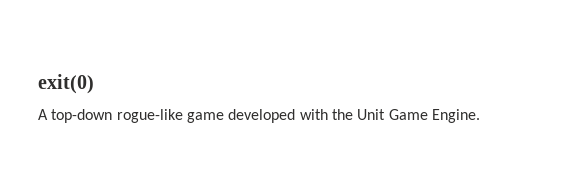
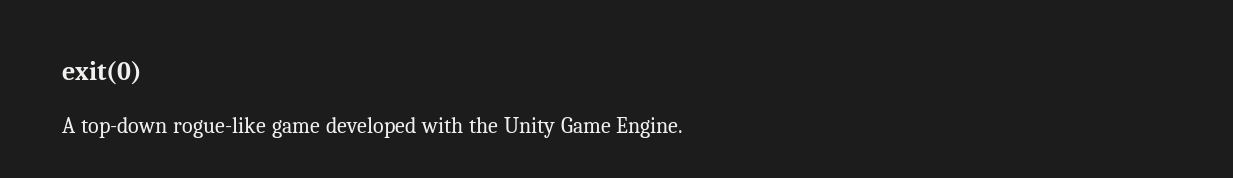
- A top-down rogue-like game developed with the Unit Game Engine.
+ A top-down rogue-like game developed with the Unity Game Engine.

